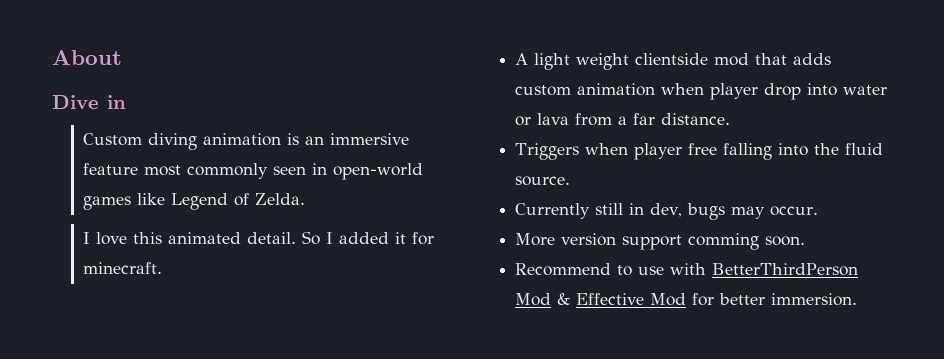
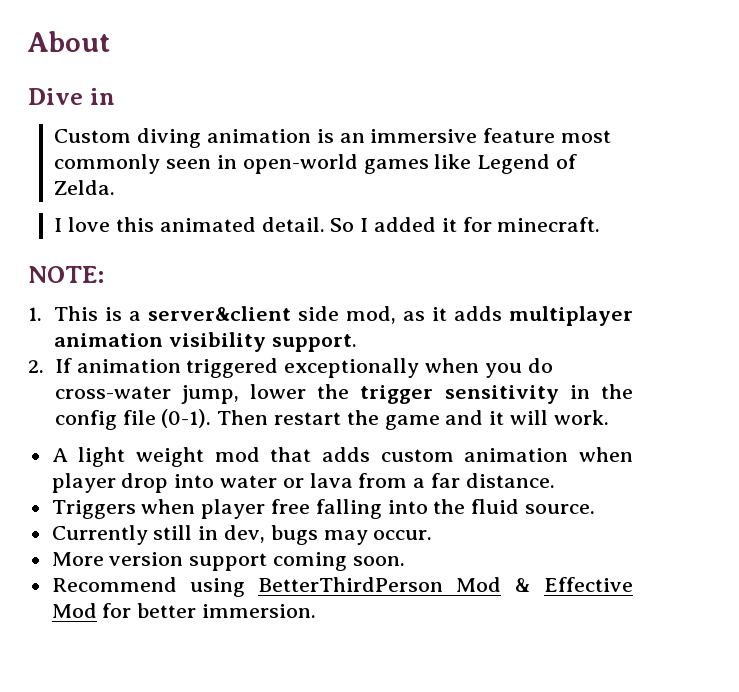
+ NOTE:
+ 1. This is a server&client side mod, as it adds multiplayer animation visibility support.
+ 2. If animation triggered exceptionally when you do cross-water jump, lower the trigger sensitivity in the config file (0-1). Then restart the game and it will work.
- A light weight clientside mod that adds custom animation when player drop into water or lava from a far distance.
+ A light weight mod that adds custom animation when player drop into water or lava from a far distance.
- More version support comming soon.
+ More version support coming soon.
- Recommend to use with BetterThirdPerson Mod & Effective Mod for better immersion.
+ Recommend using BetterThirdPerson Mod & Effective Mod for better immersion.

